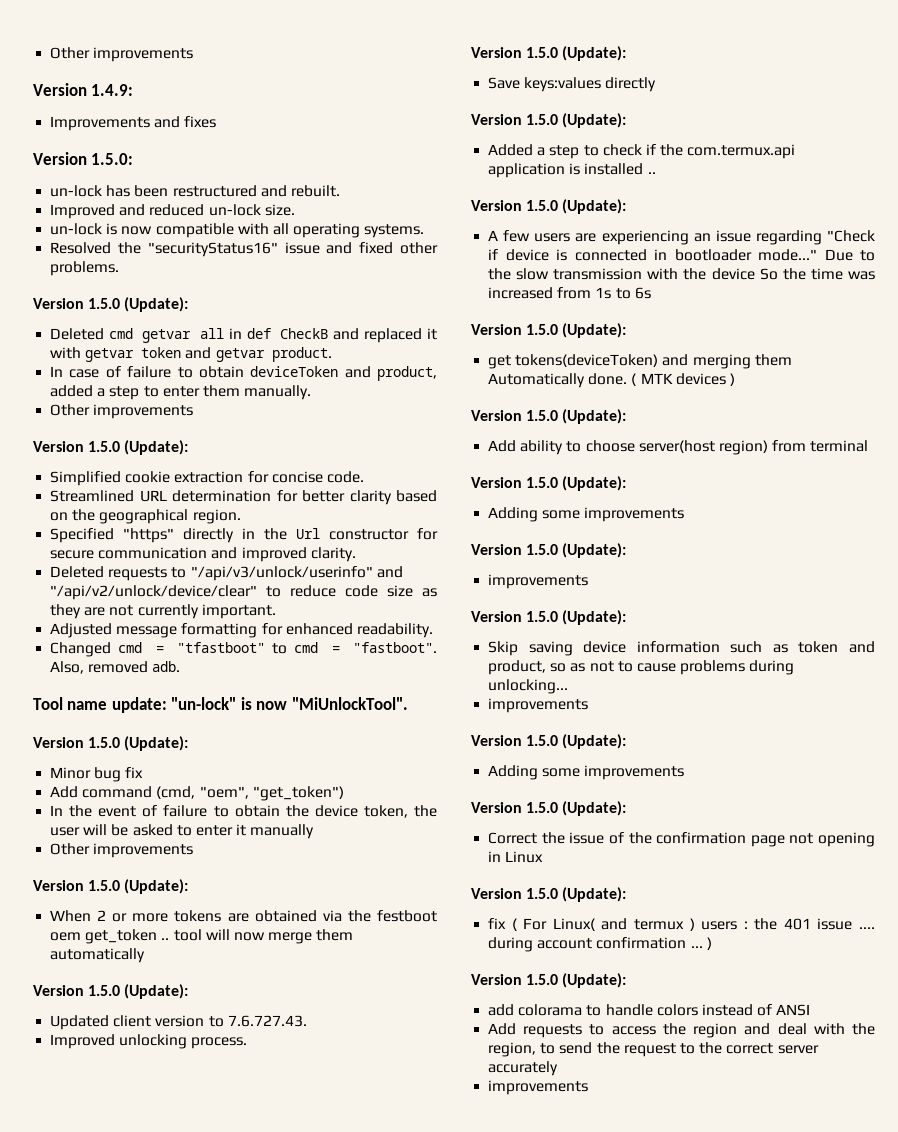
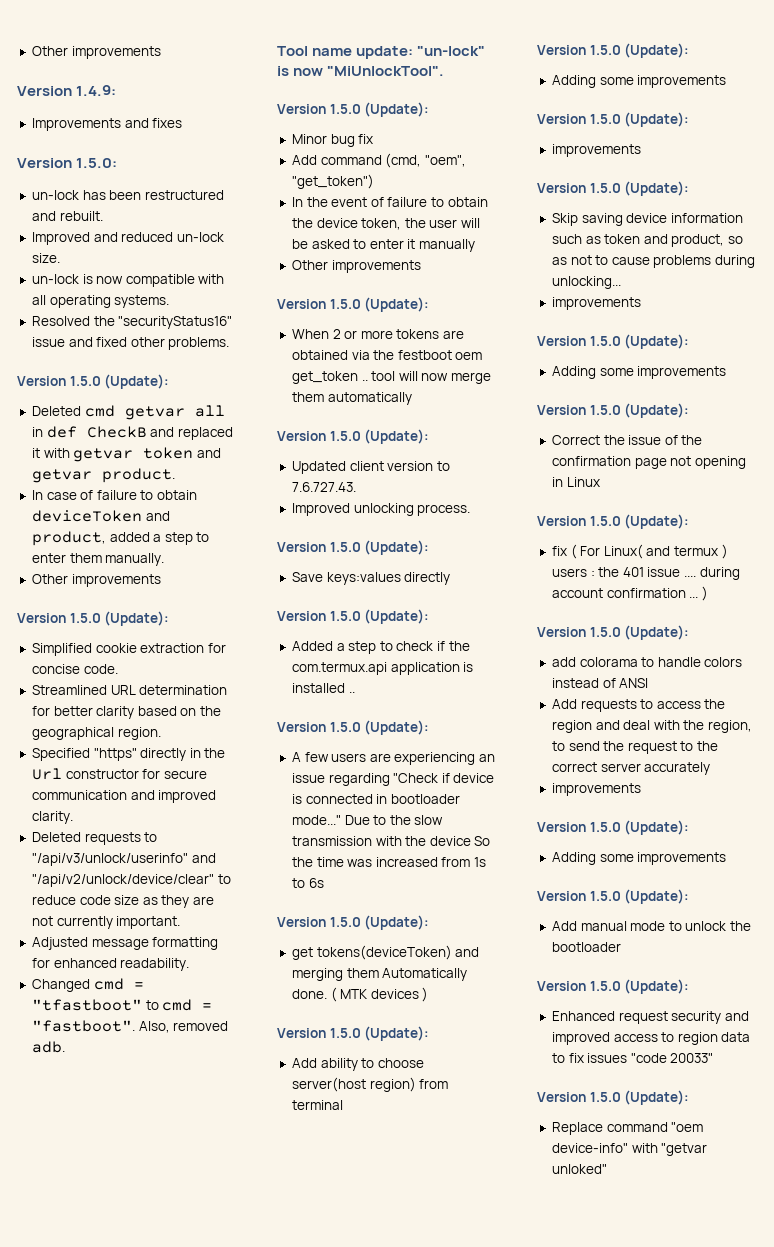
  Add requests to access the region and deal with the region, to send the request to the correct server accurately
  improvements
+ Version 1.5.0 (Update):
+ Adding some improvements
+ Version 1.5.0 (Update):
+ Add manual mode to unlock the bootloader
+ Version 1.5.0 (Update):
+ Enhanced request security and improved access to region data to fix issues "code 20033"
+ Version 1.5.0 (Update):
+ Replace command "oem device-info" with "getvar unloked"

